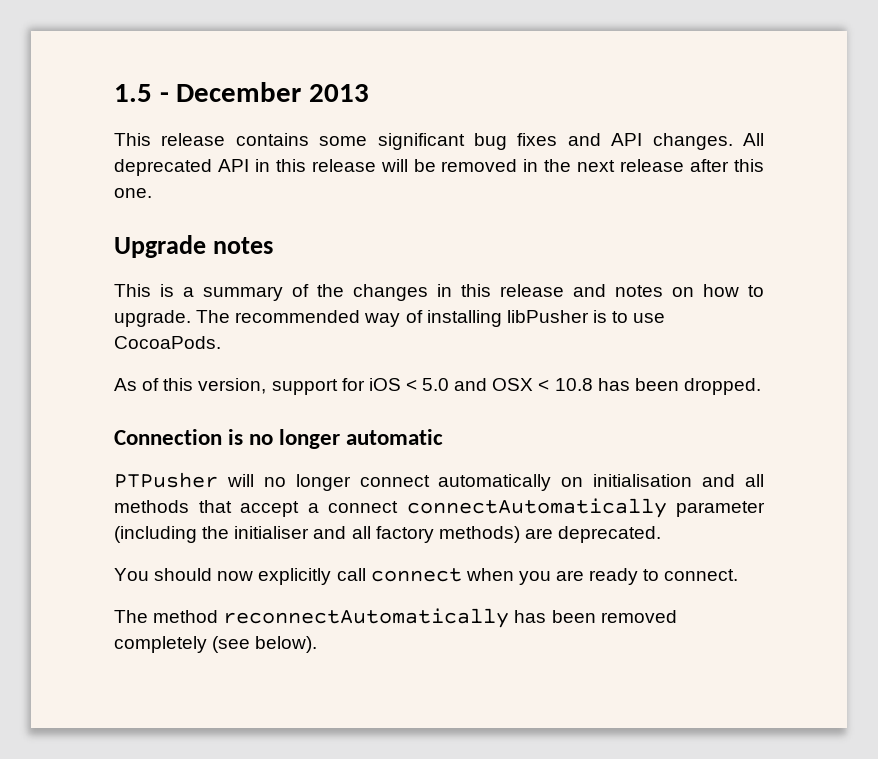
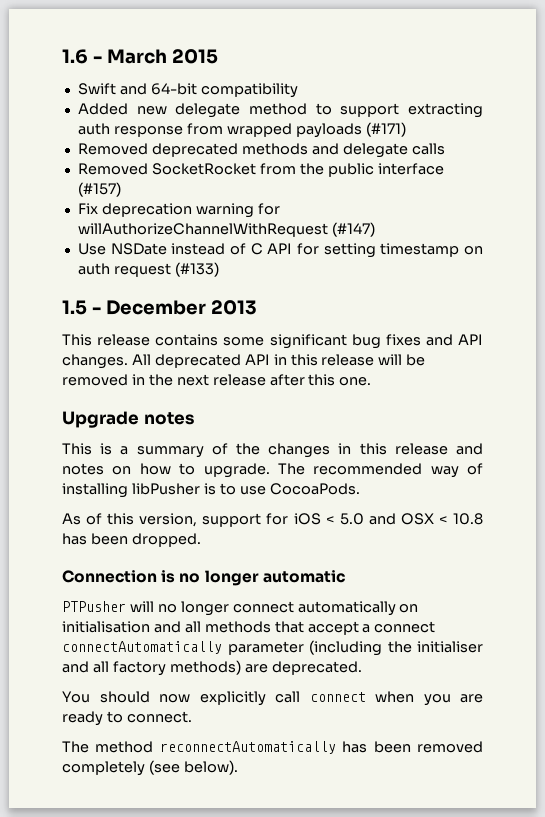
+ 1.6 - March 2015
+ Swift and 64-bit compatibility
+ Added new delegate method to support extracting auth response from wrapped payloads (#171)
+ Removed deprecated methods and delegate calls
+ Removed SocketRocket from the public interface (#157)
+ Fix deprecation warning for willAuthorizeChannelWithRequest (#147)
+ Use NSDate instead of C API for setting timestamp on auth request (#133)

